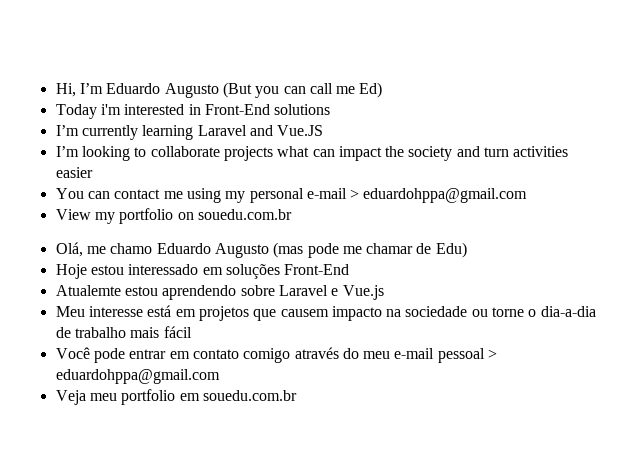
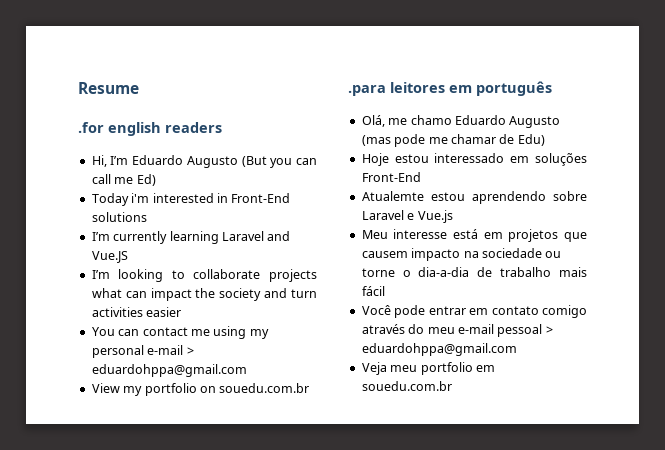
+ Resume
+ .for english readers
+ .para leitores em português

